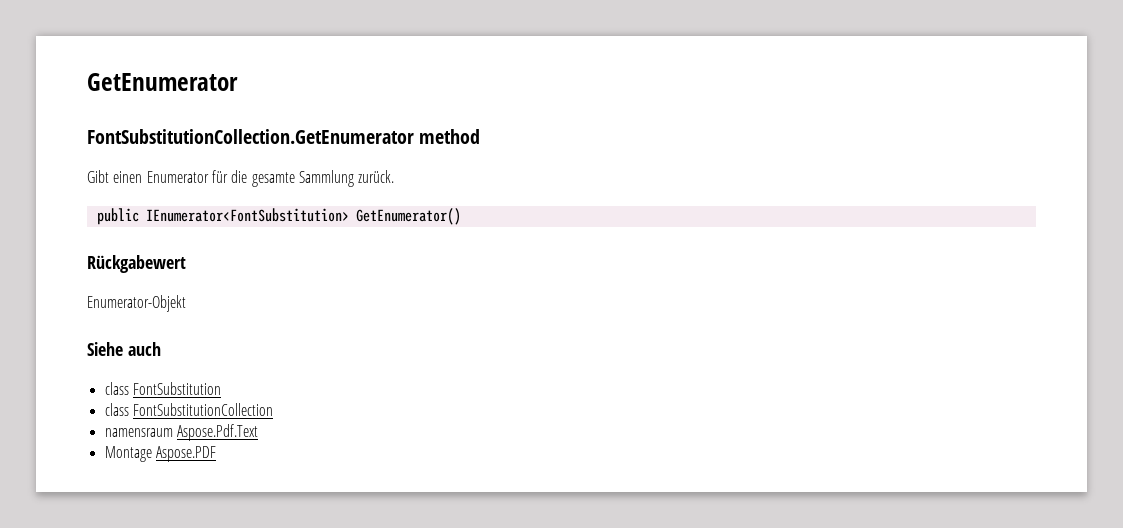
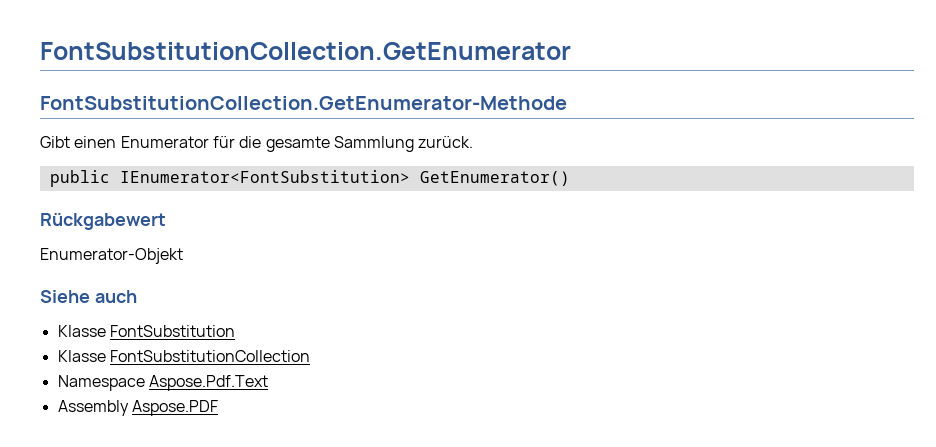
- GetEnumerator
- FontSubstitutionCollection.GetEnumerator method
+ FontSubstitutionCollection.GetEnumerator
+ FontSubstitutionCollection.GetEnumerator-Methode
- class FontSubstitution
+ Klasse FontSubstitution
- class FontSubstitutionCollection
+ Klasse FontSubstitutionCollection
- namensraum Aspose.Pdf.Text
+ Namespace Aspose.Pdf.Text
- Montage Aspose.PDF
+ Assembly Aspose.PDF

